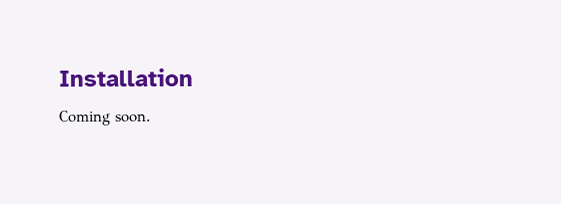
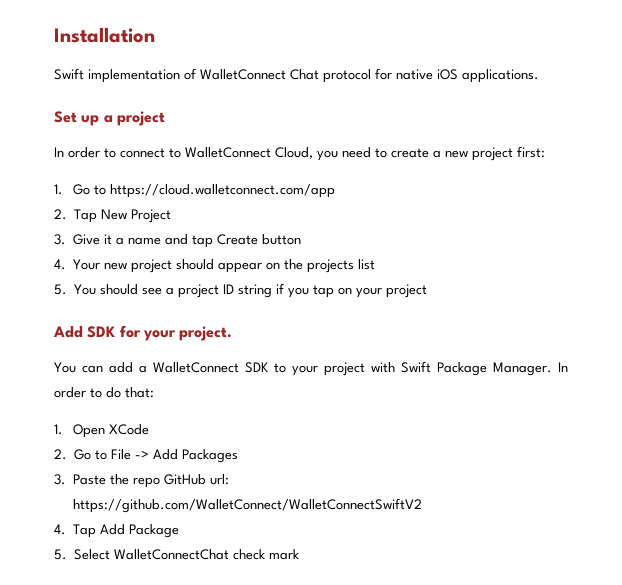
- Coming soon.
+ Swift implementation of WalletConnect Chat protocol for native iOS applications.
+ Set up a project
+ In order to connect to WalletConnect Cloud, you need to create a new project first:
+ 1. Go to https://cloud.walletconnect.com/app
+ 2. Tap New Project
+ 3. Give it a name and tap Create button
+ 4. Your new project should appear on the projects list
+ 5. You should see a project ID string if you tap on your project
+ Add SDK for your project.
+ You can add a WalletConnect SDK to your project with Swift Package Manager. In order to do that:
+ 1. Open XCode
+ 2. Go to File -> Add Packages
+ 3. Paste the repo GitHub url: https://github.com/WalletConnect/WalletConnectSwiftV2
+ 4. Tap Add Package
+ 5. Select WalletConnectChat check mark

